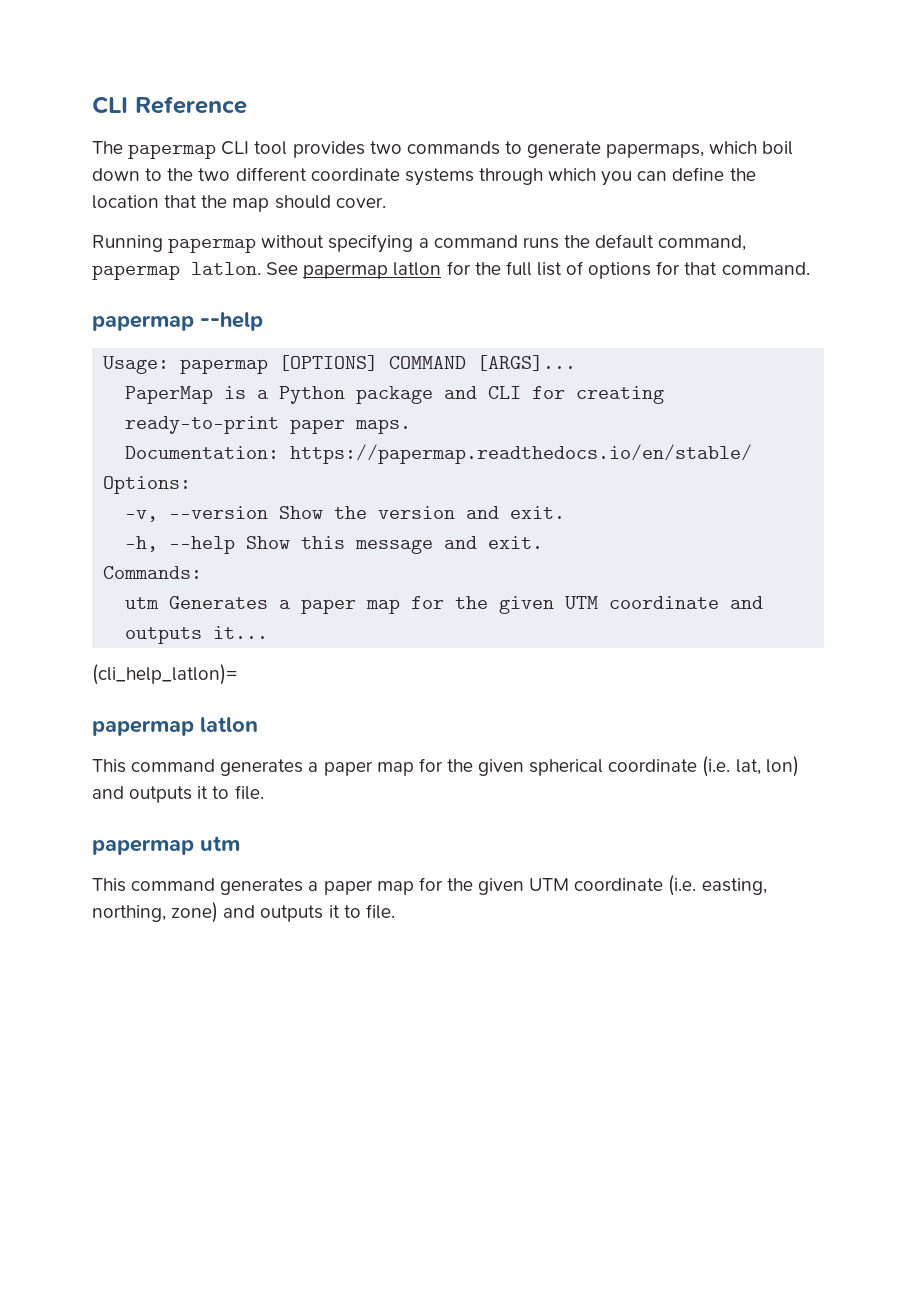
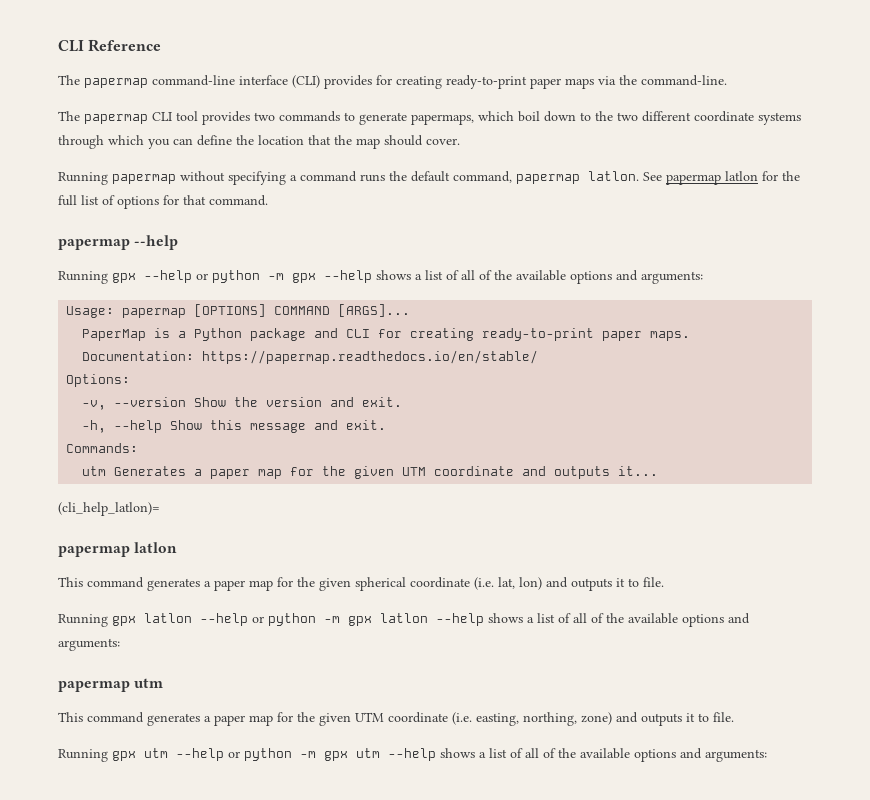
+ The papermap command-line interface (CLI) provides for creating ready-to-print paper maps via the command-line.
+ Running gpx --help or python -m gpx --help shows a list of all of the available options and arguments:
+ Running gpx latlon --help or python -m gpx latlon --help shows a list of all of the available options and arguments:
+ Running gpx utm --help or python -m gpx utm --help shows a list of all of the available options and arguments:

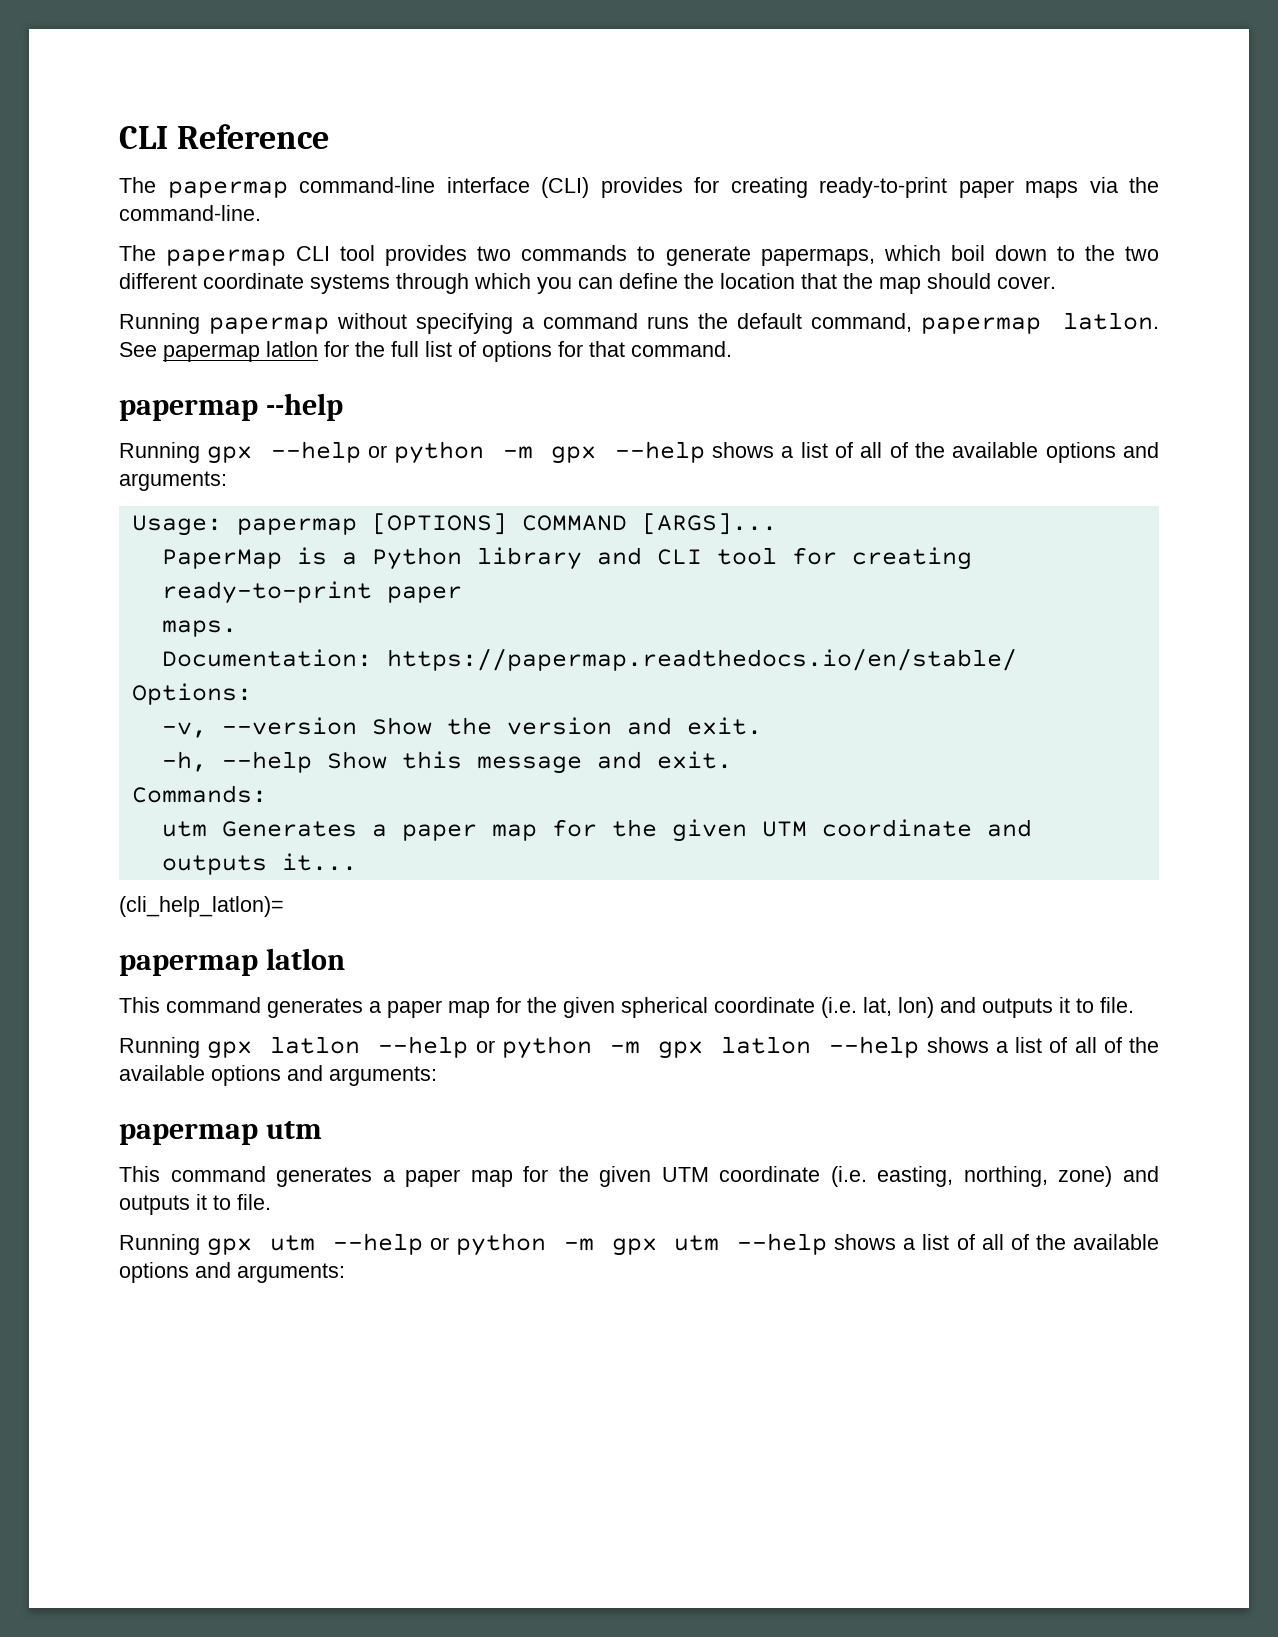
- PaperMap is a Python package and CLI for creating ready-to-print paper maps.
+ PaperMap is a Python library and CLI tool for creating ready-to-print paper
+ maps.

